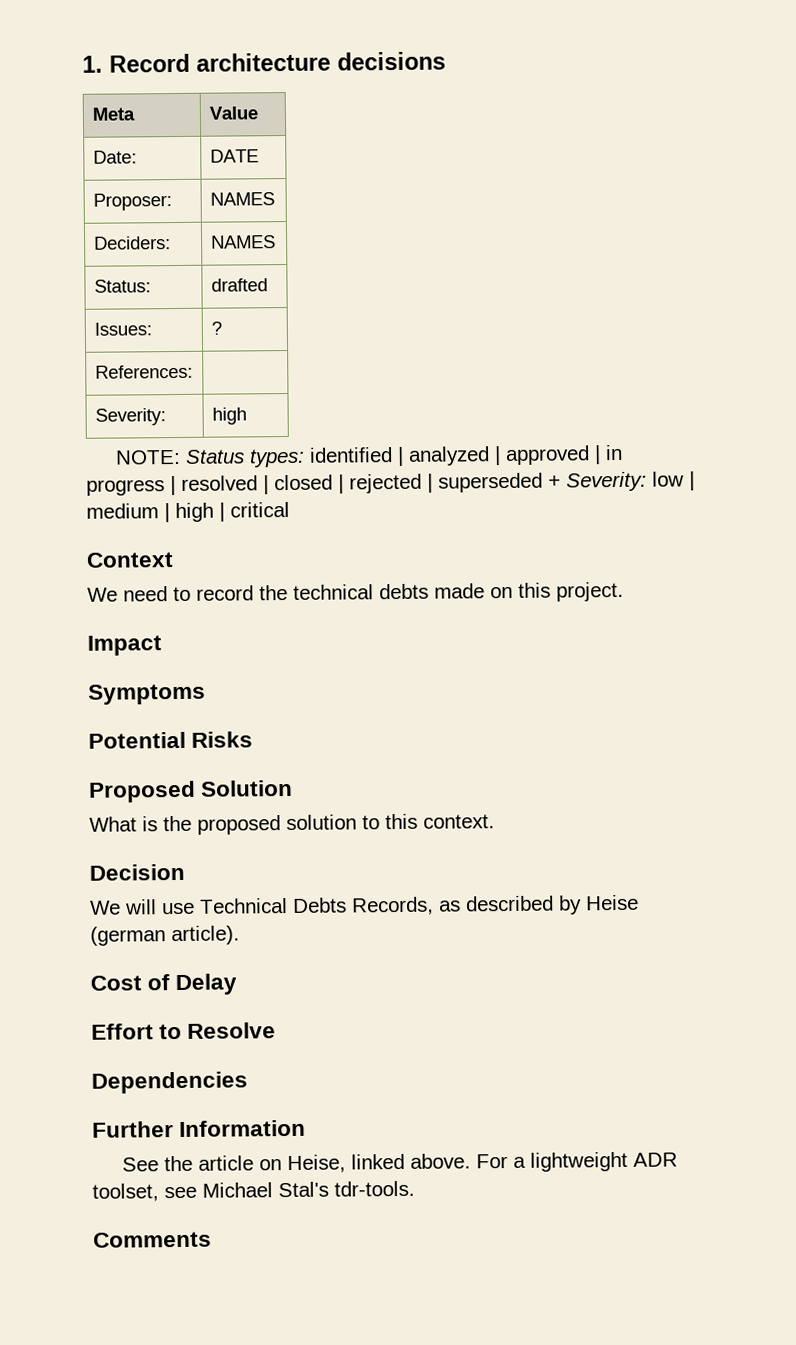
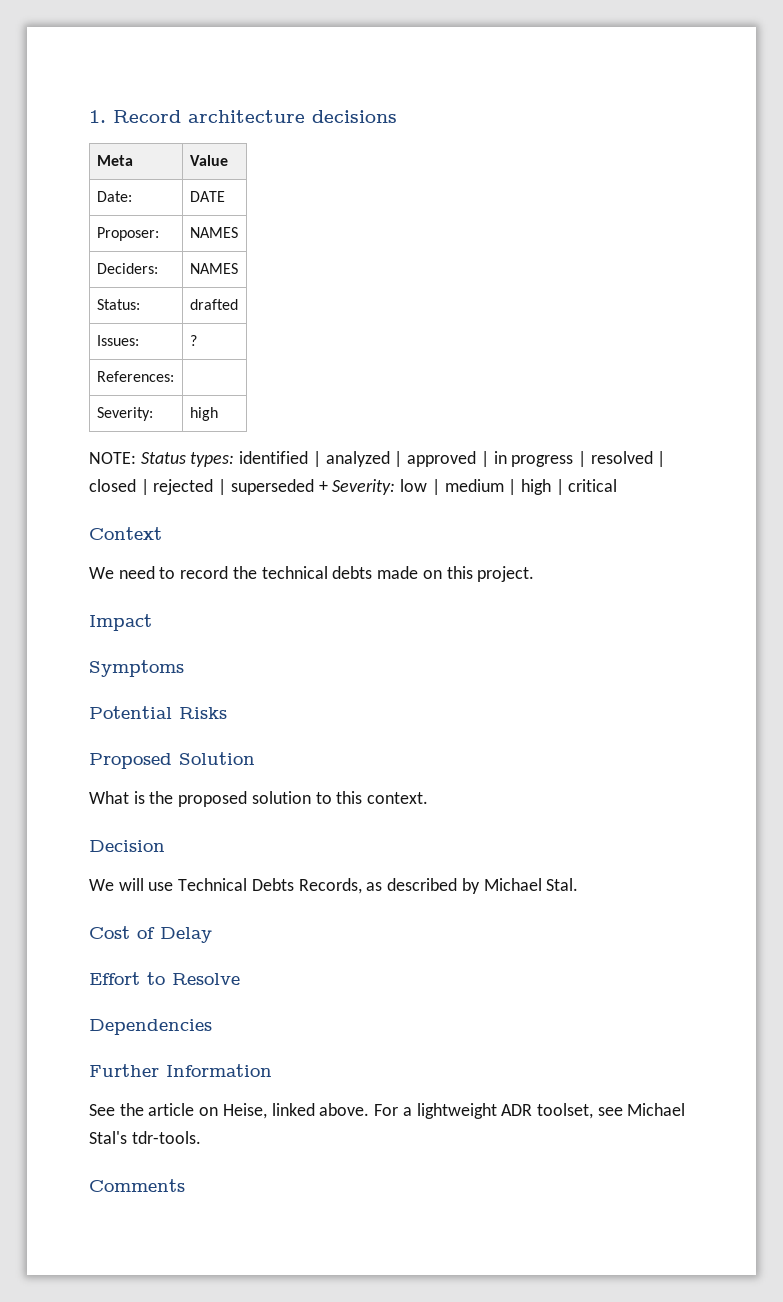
- We will use Technical Debts Records, as described by Heise (german article).
+ We will use Technical Debts Records, as described by Michael Stal.

